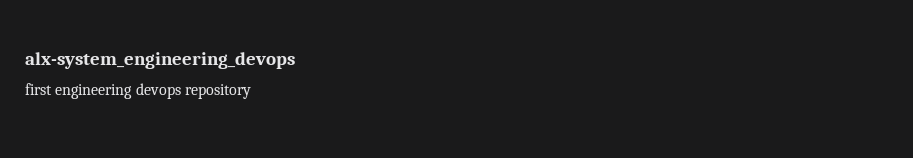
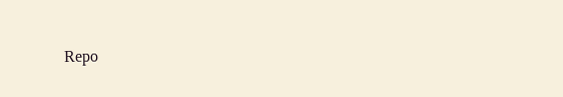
- alx-system_engineering_devops
- first engineering devops repository
+ Repo

